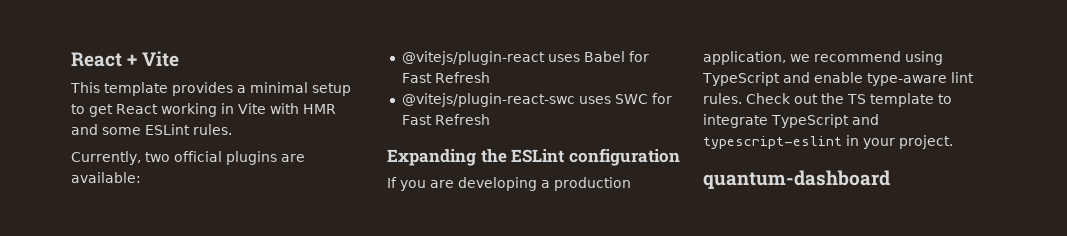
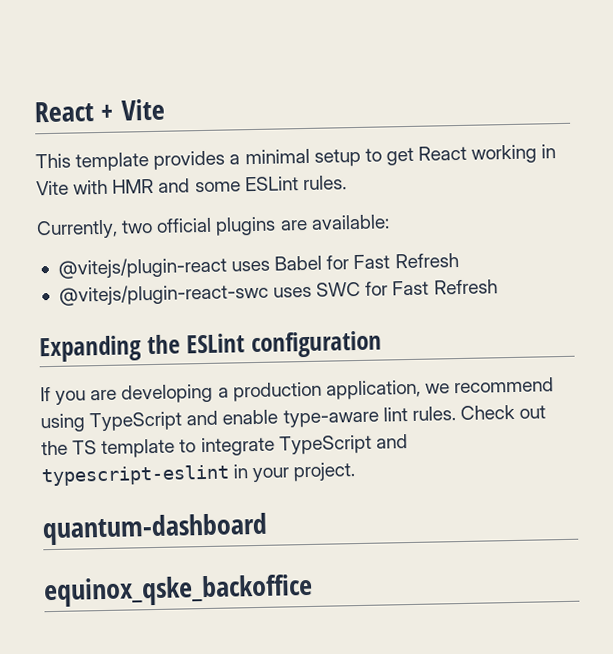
+ equinox_qske_backoffice

